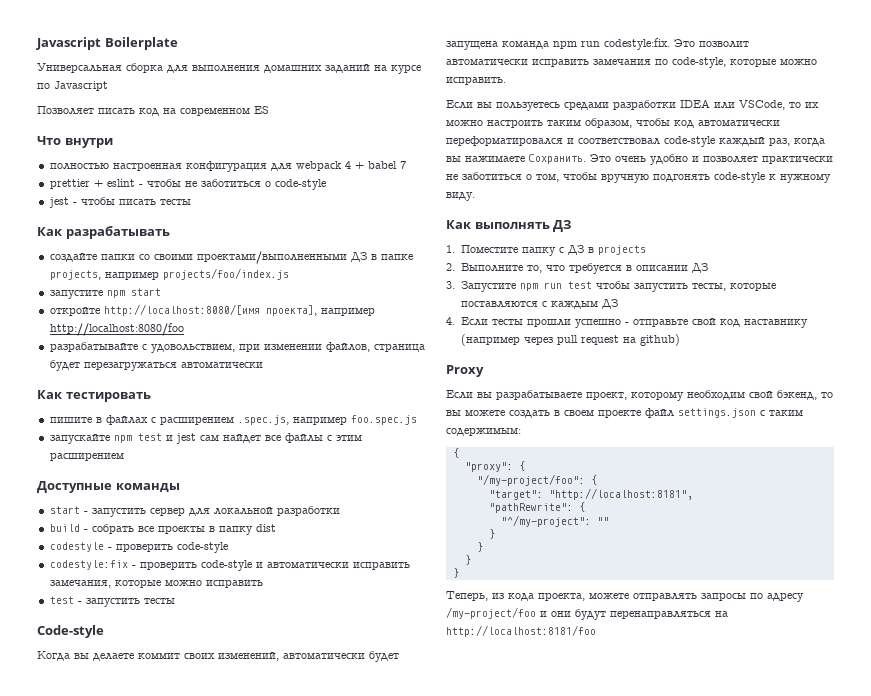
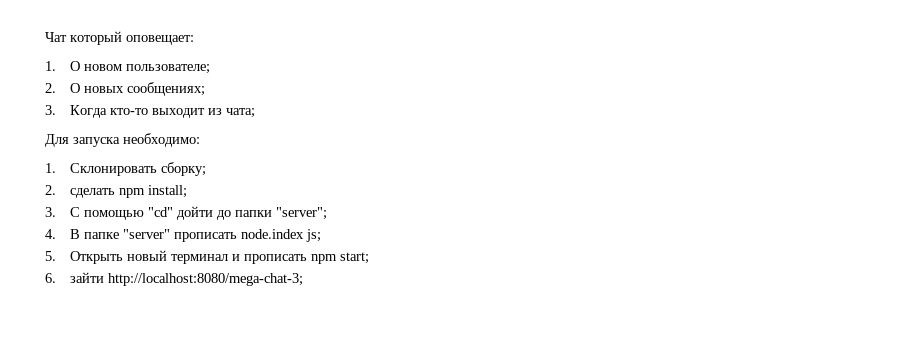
- Javascript Boilerplate
- Универсальная сборка для выполнения домашних заданий на курсе по Javascript
- Позволяет писать код на современном ES
- Что внутри
- полностью настроенная конфигурация для webpack 4 + babel 7
- prettier + eslint - чтобы не заботиться о code-style
- jest - чтобы писать тесты
- Как разрабатывать
- создайте папки со своими проектами/выполненными ДЗ в папке projects, например projects/foo/index.js
- запустите npm start
- откройте http://localhost:8080/[имя проекта], например http://localhost:8080/foo
- разрабатывайте с удовольствием, при изменении файлов, страница будет перезагружаться автоматически
- Как тестировать
- пишите в файлах с расширением .spec.js, например foo.spec.js
- запускайте npm test и jest сам найдет все файлы с этим расширением
- Доступные команды
- start - запустить сервер для локальной разработки
- build - собрать все проекты в папку dist
- codestyle - проверить code-style
- codestyle:fix - проверить code-style и автоматически исправить замечания, которые можно исправить
- test - запустить тесты
- Code-style
- Когда вы делаете коммит своих изменений, автоматически будет запущена команда npm run codestyle:fix. Это позволит автоматически исправить замечания по code-style, которые можно исправить.
- Если вы пользуетесь средами разработки IDEA или VSCode, то их можно настроить таким образом, чтобы код автоматически переформатировался и соответствовал code-style каждый раз, когда вы нажимаете Сохранить. Это очень удобно и позволяет практически не заботиться о том, чтобы вручную подгонять code-style к нужному виду.
- Как выполнять ДЗ
- 1. Поместите папку с ДЗ в projects
- 2. Выполните то, что требуется в описании ДЗ
- 3. Запустите npm run test чтобы запустить тесты, которые поставляются с каждым ДЗ
- 4. Если тесты прошли успешно - отправьте свой код наставнику (например через pull request на github)
- Proxy
- Если вы разрабатываете проект, которому необходим свой бэкенд, то вы можете создать в своем проекте файл settings.json с таким содержимым:
- {
- "proxy": {
- "/my-project/foo": {
- "target": "http://localhost:8181",
- "pathRewrite": {
- "^/my-project": ""
- }
- }
- }
- }
- Теперь, из кода проекта, можете отправлять запросы по адресу /my-project/foo и они будут перенаправляться на http://localhost:8181/foo
+ Чат который оповещает:
+ 1. О новом пользователе;
+ 2. О новых сообщениях;
+ 3. Когда кто-то выходит из чата;
+ Для запуска необходимо:
+ 1. Склонировать сборку;
+ 2. сделать npm install;
+ 3. С помощью "cd" дойти до папки "server";
+ 4. В папке "server" прописать node.index js;
+ 5. Открыть новый терминал и прописать npm start;
+ 6. зайти http://localhost:8080/mega-chat-3;

